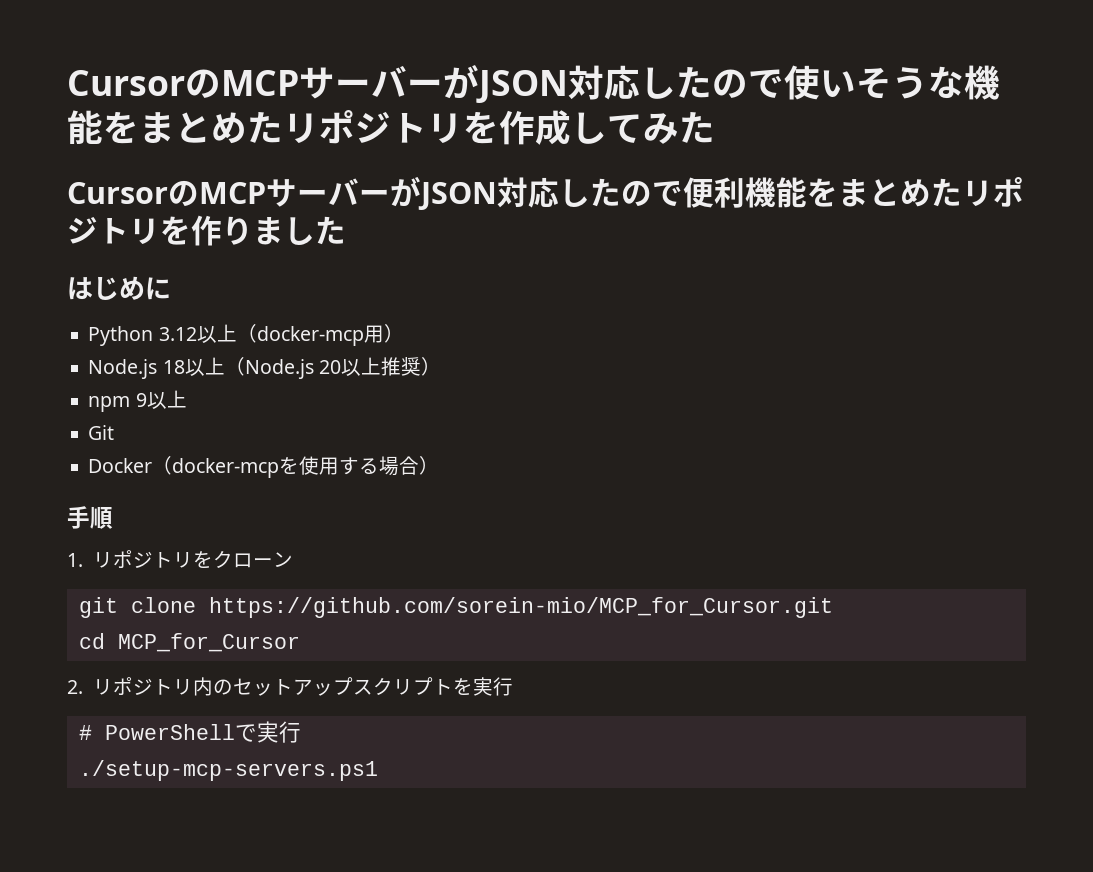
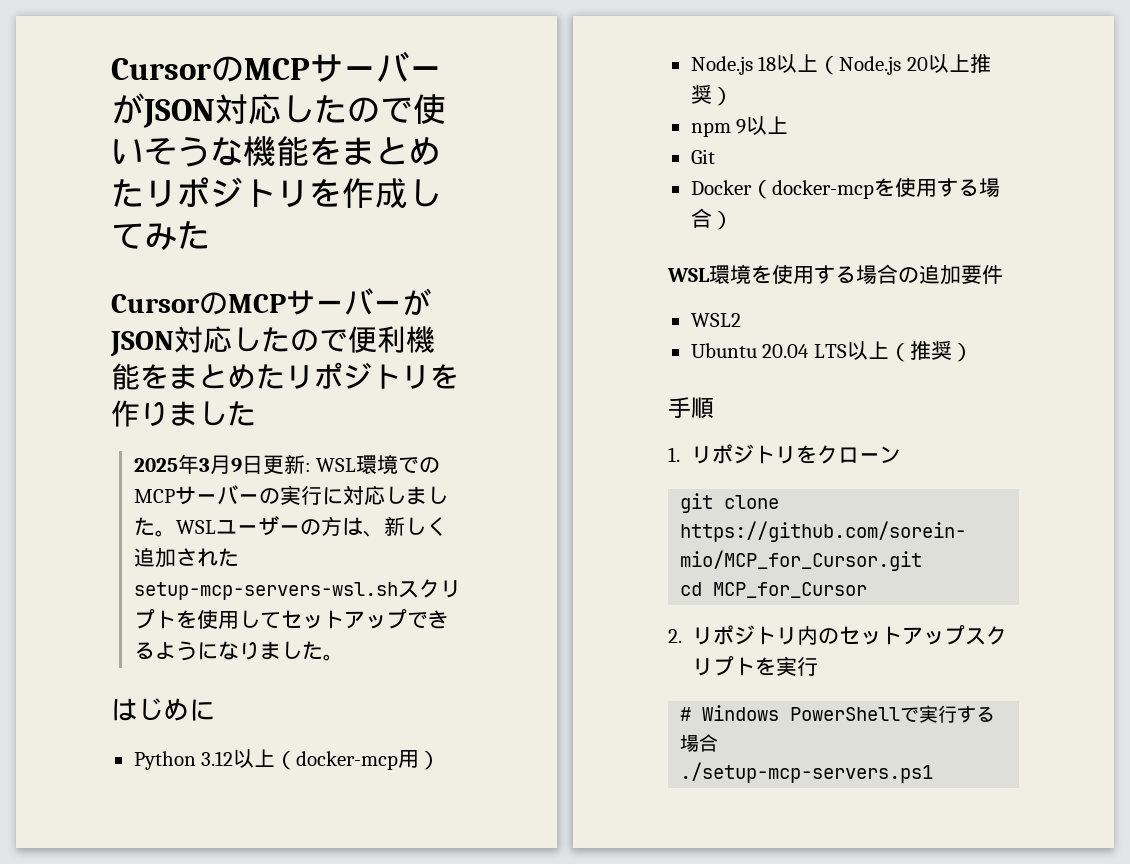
+ 2025年3月9日更新: WSL環境でのMCPサーバーの実行に対応しました。WSLユーザーの方は、新しく追加されたsetup-mcp-servers-wsl.shスクリプトを使用してセットアップできるようになりました。
+ WSL環境を使用する場合の追加要件
+ WSL2
+ Ubuntu 20.04 LTS以上（推奨）
- # PowerShellで実行
+ # Windows PowerShellで実行する場合

